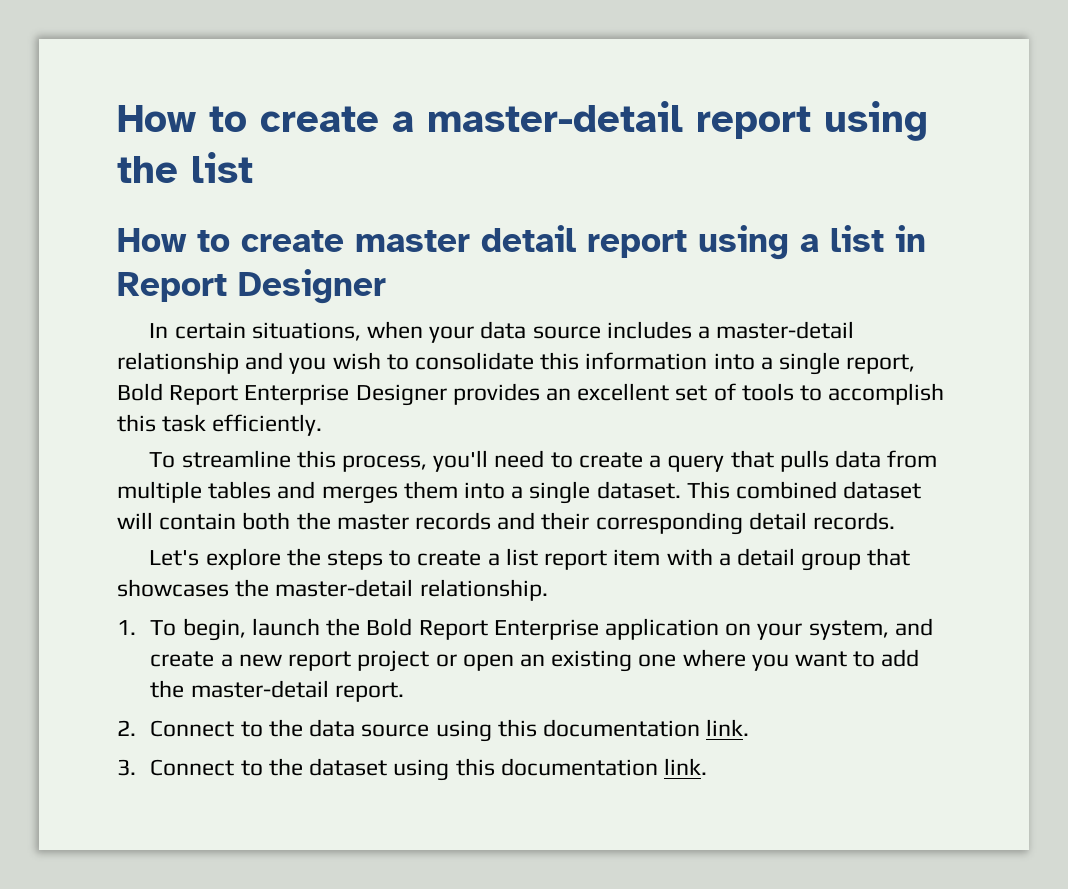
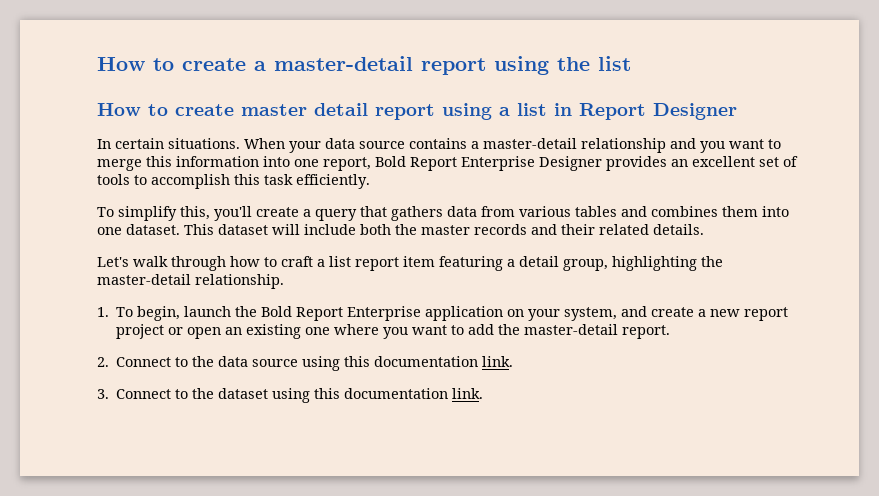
- In certain situations, when your data source includes a master-detail relationship and you wish to consolidate this information into a single report, Bold Report Enterprise Designer provides an excellent set of tools to accomplish this task efficiently.
+ In certain situations. When your data source contains a master-detail relationship and you want to merge this information into one report, Bold Report Enterprise Designer provides an excellent set of tools to accomplish this task efficiently.
- To streamline this process, you'll need to create a query that pulls data from multiple tables and merges them into a single dataset.
+ To simplify this, you'll create a query that gathers data from various tables and combines them into one dataset.
- This combined dataset will contain both the master records and their corresponding detail records.
- Let's explore the steps to create a list report item with a detail group that showcases the master-detail relationship.
+ This dataset will include both the master records and their related details.
+ Let's walk through how to craft a list report item featuring a detail group, highlighting the master-detail relationship.

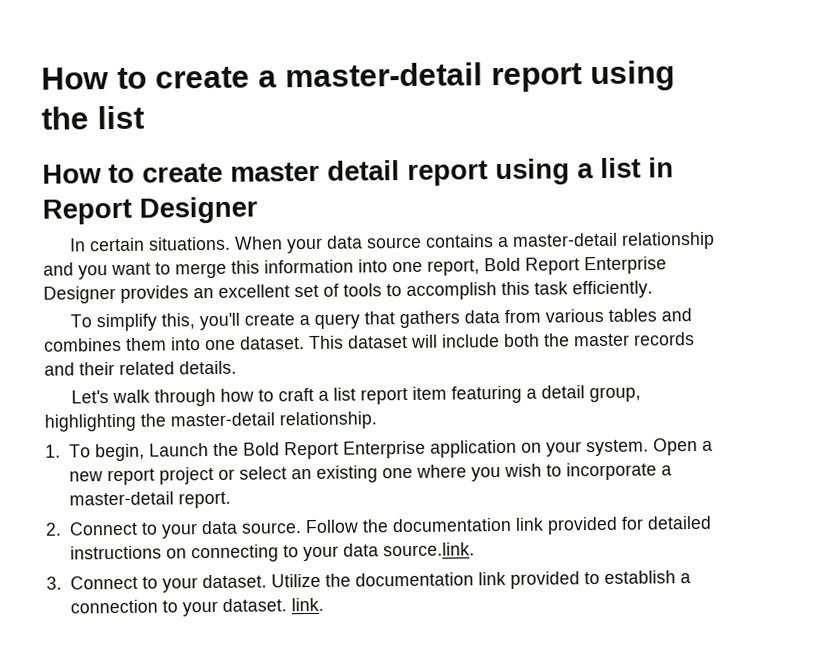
- 1. To begin, launch the Bold Report Enterprise application on your system, and create a new report project or open an existing one where you want to add the master-detail report.
+ 1. To begin, Launch the Bold Report Enterprise application on your system. Open a new report project or select an existing one where you wish to incorporate a master-detail report.
- 2. Connect to the data source using this documentation link.
- 3. Connect to the dataset using this documentation link.
+ 2. Connect to your data source. Follow the documentation link provided for detailed instructions on connecting to your data source.link.
+ 3. Connect to your dataset. Utilize the documentation link provided to establish a connection to your dataset. link.

